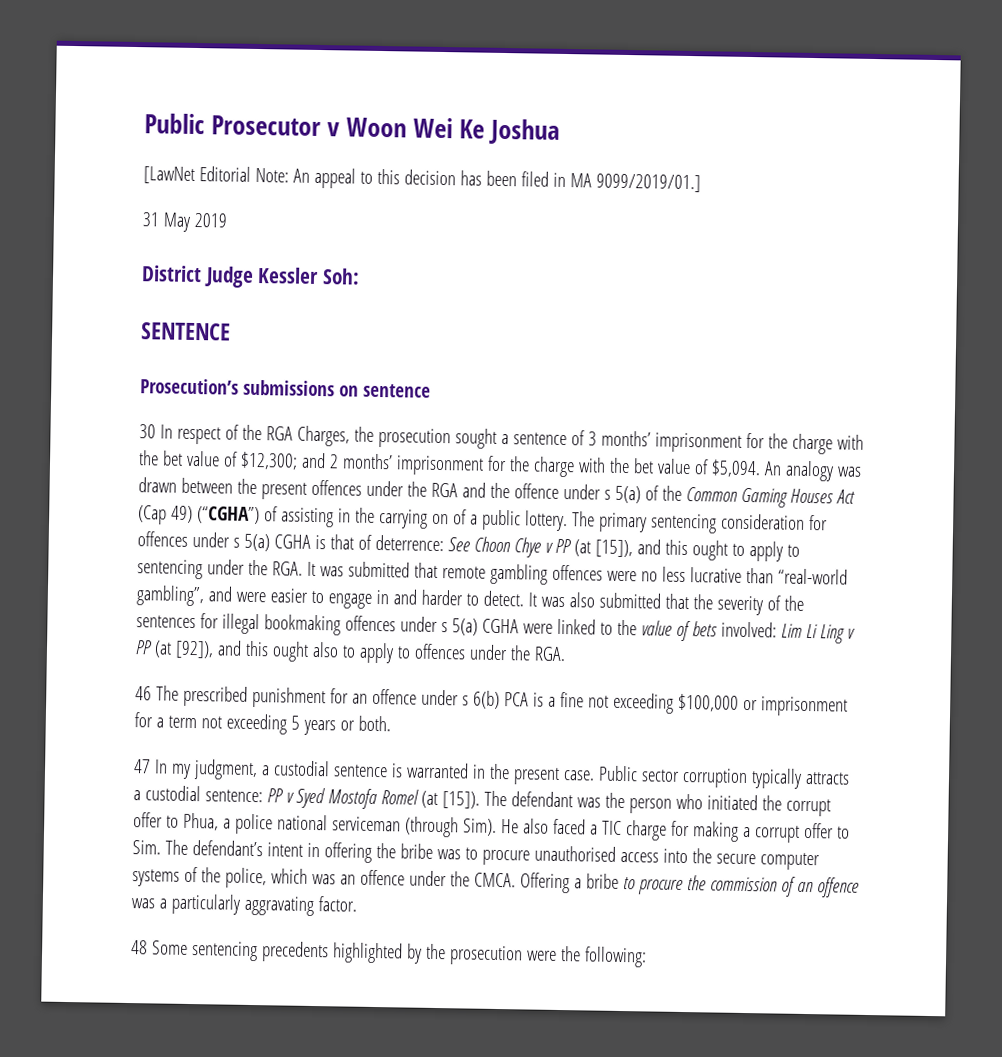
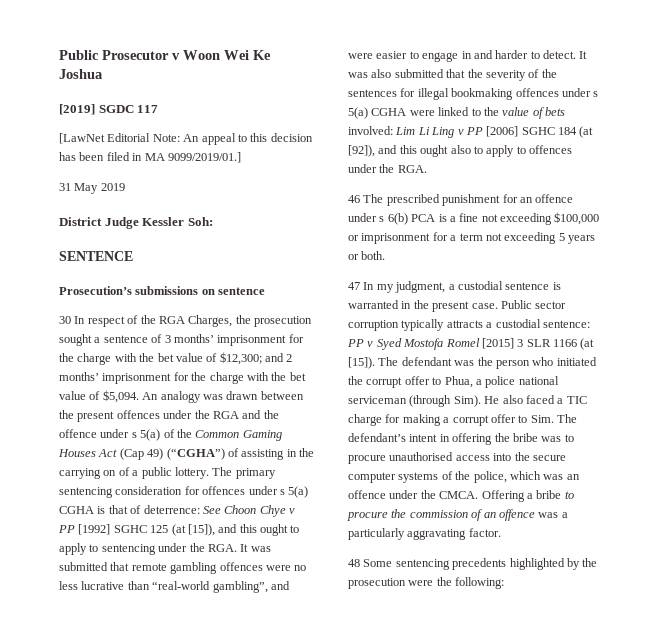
+ [2019] SGDC 117
- The primary sentencing consideration for offences under s 5(a) CGHA is that of deterrence: See Choon Chye v PP (at [15]), and this ought to apply to sentencing under the RGA. It was submitted that remote gambling offences were no less lucrative than “real-world gambling”, and were easier to engage in and harder to detect.
+ The primary sentencing consideration for offences under s 5(a) CGHA is that of deterrence: See Choon Chye v PP [1992] SGHC 125 (at [15]), and this ought to apply to sentencing under the RGA. It was submitted that remote gambling offences were no less lucrative than “real-world gambling”, and were easier to engage in and harder to detect.
- It was also submitted that the severity of the sentences for illegal bookmaking offences under s 5(a) CGHA were linked to the value of bets involved: Lim Li Ling v PP (at [92]), and this ought also to apply to offences under the RGA.
+ It was also submitted that the severity of the sentences for illegal bookmaking offences under s 5(a) CGHA were linked to the value of bets involved: Lim Li Ling v PP [2006] SGHC 184 (at [92]), and this ought also to apply to offences under the RGA.
- Public sector corruption typically attracts a custodial sentence: PP v Syed Mostofa Romel (at [15]).
+ Public sector corruption typically attracts a custodial sentence: PP v Syed Mostofa Romel [2015] 3 SLR 1166 (at [15]).

